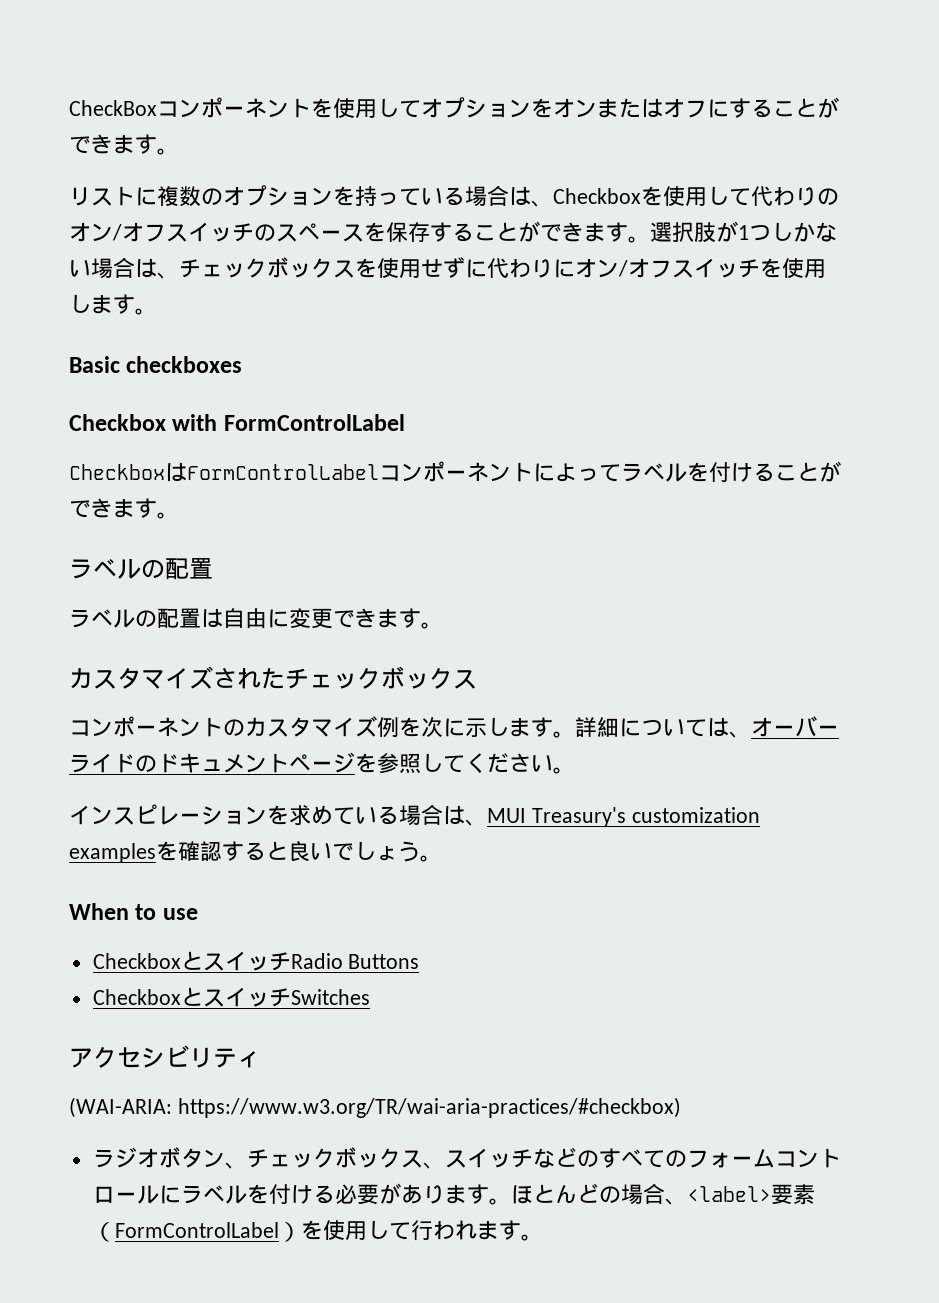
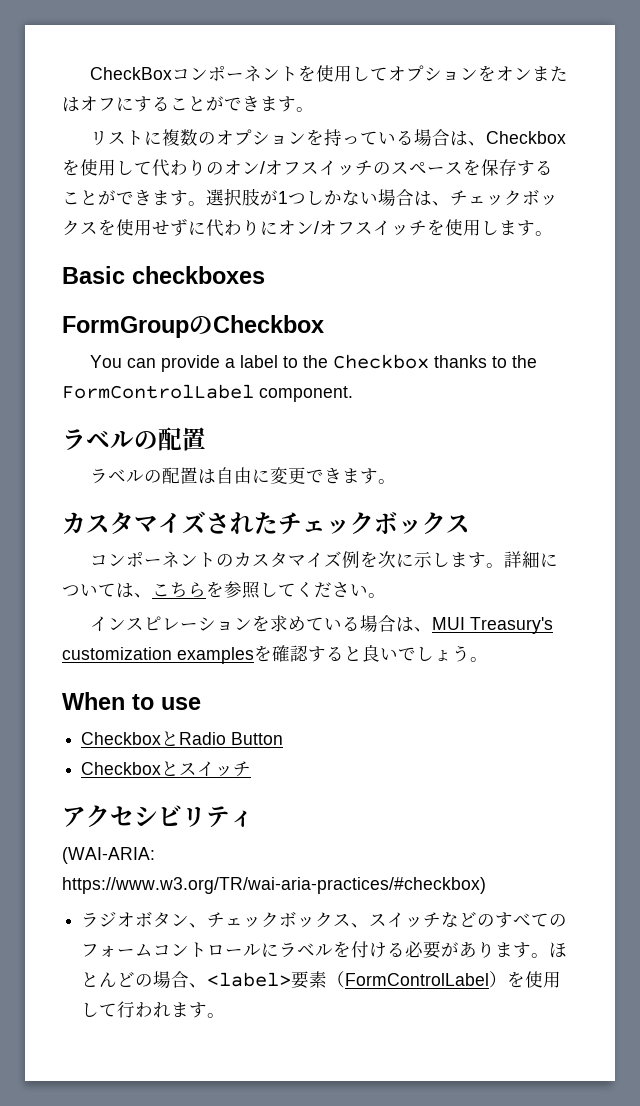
- Checkbox with FormControlLabel
- CheckboxはFormControlLabelコンポーネントによってラベルを付けることができます。
+ FormGroupのCheckbox
+ You can provide a label to the Checkbox thanks to the FormControlLabel component.
- 詳細については、オーバーライドのドキュメントページを参照してください。
+ 詳細については、こちらを参照してください。
- CheckboxとスイッチRadio Buttons
- CheckboxとスイッチSwitches
+ CheckboxとRadio Button
+ Checkboxとスイッチ

